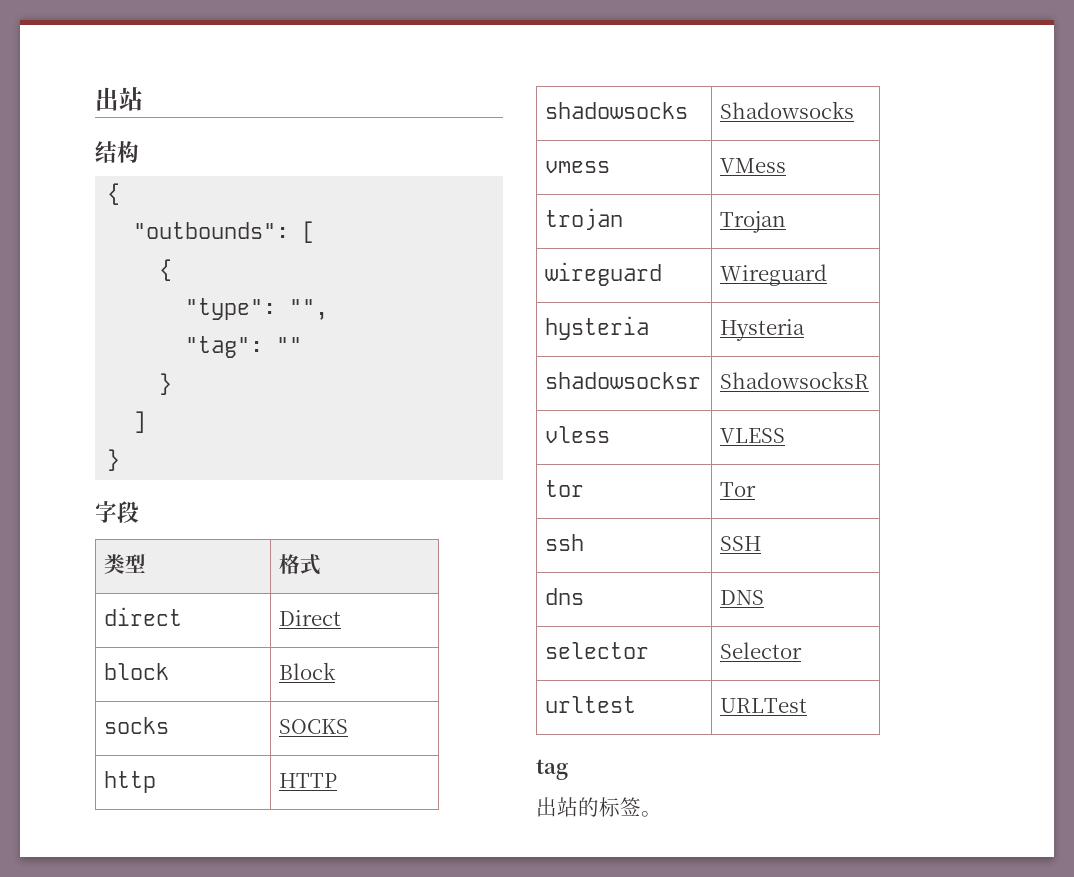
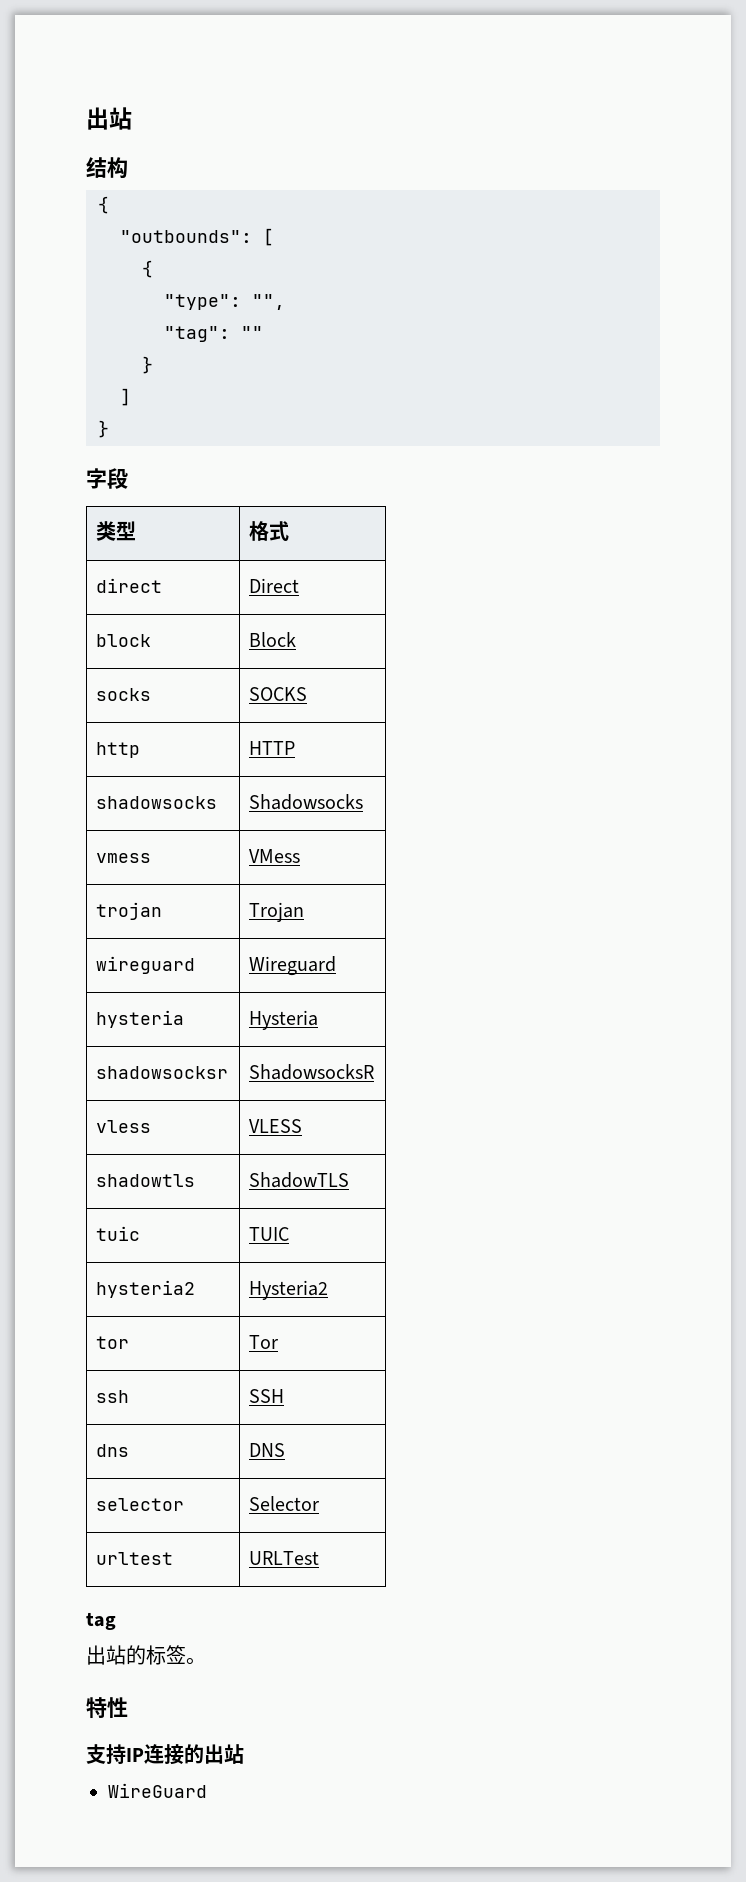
+ shadowtls | ShadowTLS
+ tuic | TUIC
+ hysteria2 | Hysteria2
+ 特性
+ 支持IP连接的出站
+ WireGuard

